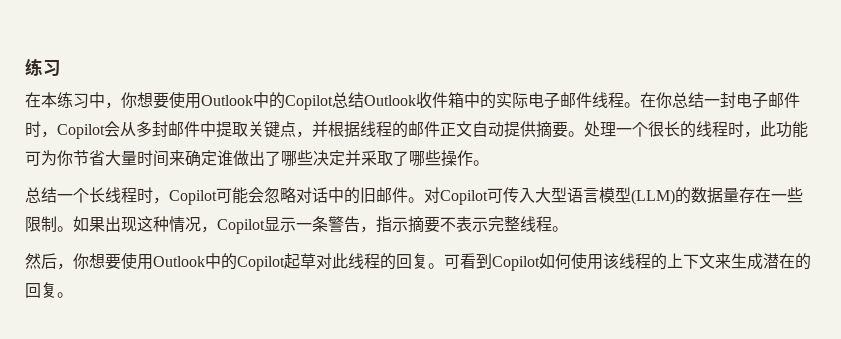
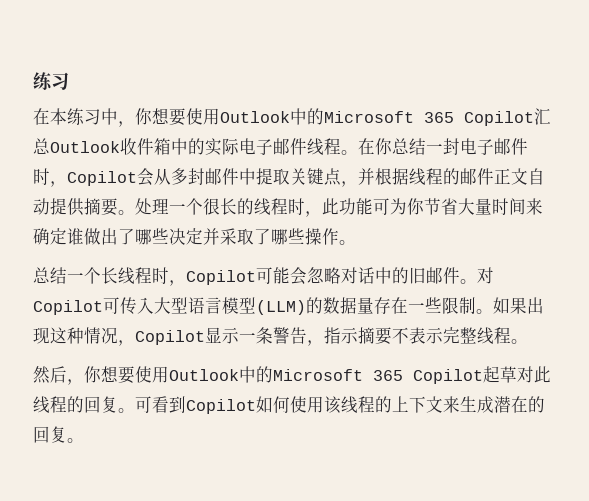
- 在本练习中，你想要使用Outlook中的Copilot总结Outlook收件箱中的实际电子邮件线程。
+ 在本练习中，你想要使用Outlook中的Microsoft 365 Copilot汇总Outlook收件箱中的实际电子邮件线程。
- 然后，你想要使用Outlook中的Copilot起草对此线程的回复。
+ 然后，你想要使用Outlook中的Microsoft 365 Copilot起草对此线程的回复。

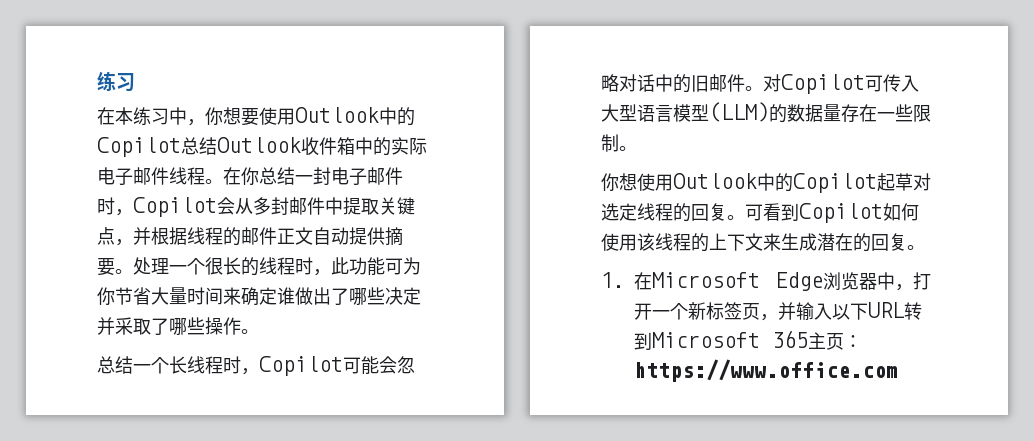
- 在本练习中，你想要使用Outlook中的Microsoft 365 Copilot汇总Outlook收件箱中的实际电子邮件线程。
+ 在本练习中，你想要使用Outlook中的Copilot总结Outlook收件箱中的实际电子邮件线程。
- 对Copilot可传入大型语言模型(LLM)的数据量存在一些限制。如果出现这种情况，Copilot显示一条警告，指示摘要不表示完整线程。
- 然后，你想要使用Outlook中的Microsoft 365 Copilot起草对此线程的回复。
+ 对Copilot可传入大型语言模型(LLM)的数据量存在一些限制。
+ 你想使用Outlook中的Copilot起草对选定线程的回复。
+ 1.在Microsoft Edge浏览器中，打开一个新标签页，并输入以下URL转到Microsoft 365主页：https://www.office.com

